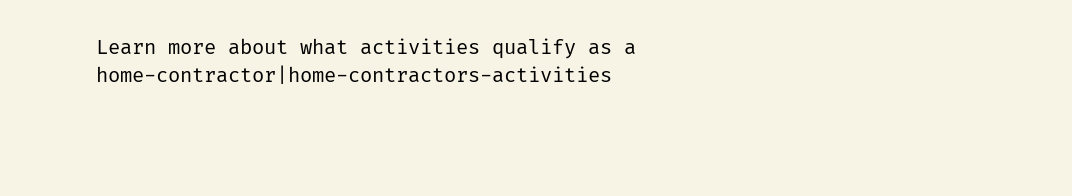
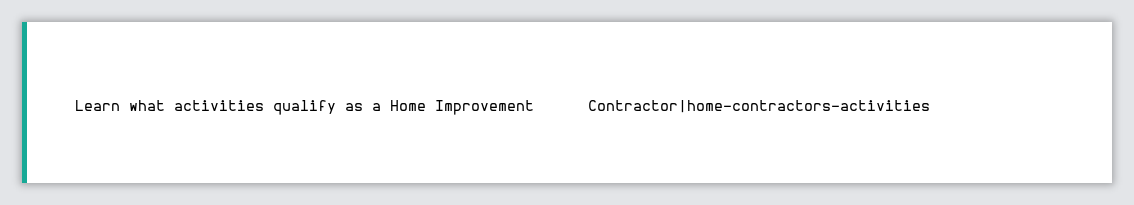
- Learn more about what activities qualify as a home-contractor|home-contractors-activities
+ Learn what activities qualify as a Home Improvement Contractor|home-contractors-activities

